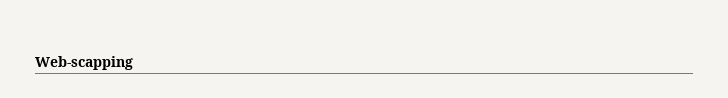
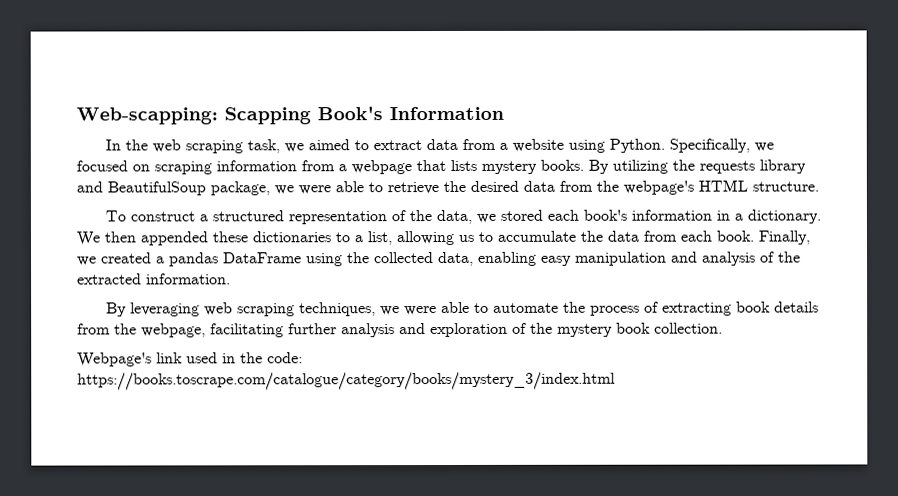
- Web-scapping
+ Web-scapping: Scapping Book's Information
+ In the web scraping task, we aimed to extract data from a website using Python. Specifically, we focused on scraping information from a webpage that lists mystery books. By utilizing the requests library and BeautifulSoup package, we were able to retrieve the desired data from the webpage's HTML structure.
+ To construct a structured representation of the data, we stored each book's information in a dictionary. We then appended these dictionaries to a list, allowing us to accumulate the data from each book. Finally, we created a pandas DataFrame using the collected data, enabling easy manipulation and analysis of the extracted information.
+ By leveraging web scraping techniques, we were able to automate the process of extracting book details from the webpage, facilitating further analysis and exploration of the mystery book collection.
+ Webpage's link used in the code: https://books.toscrape.com/catalogue/category/books/mystery_3/index.html

